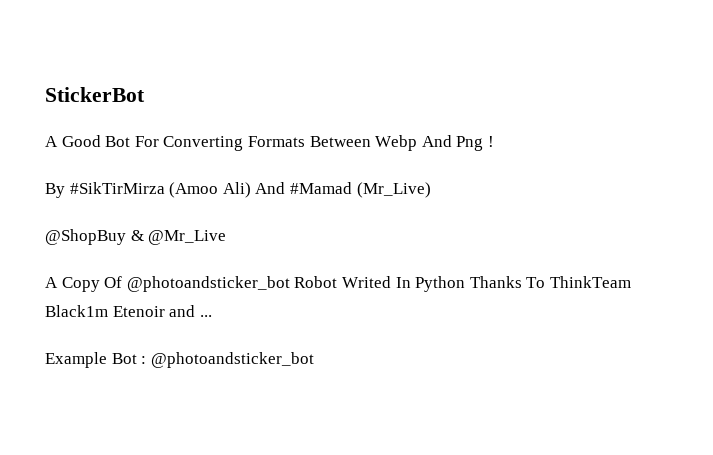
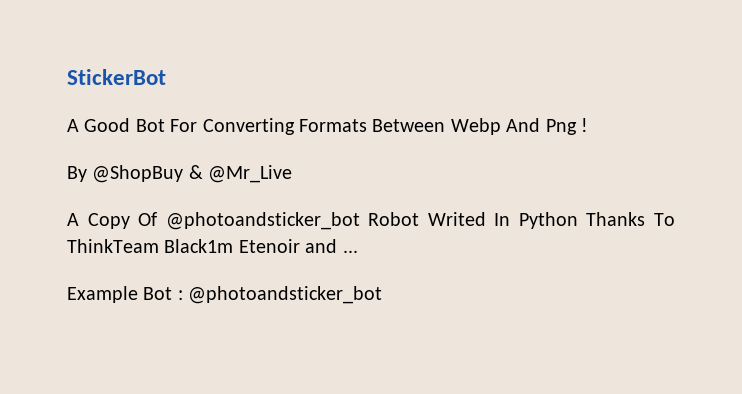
- By #SikTirMirza (Amoo Ali) And #Mamad (Mr_Live)
- @ShopBuy & @Mr_Live
+ By @ShopBuy & @Mr_Live

